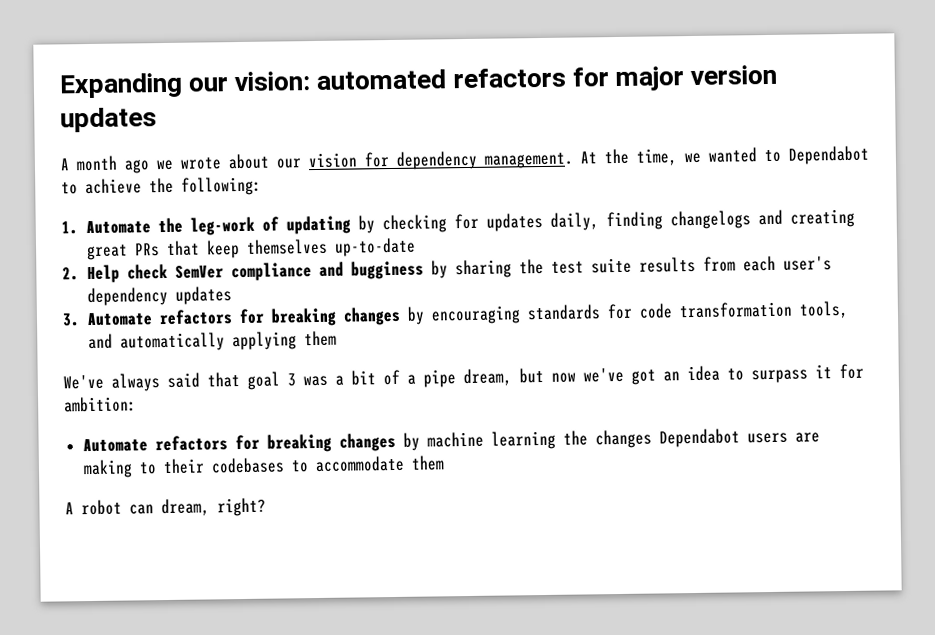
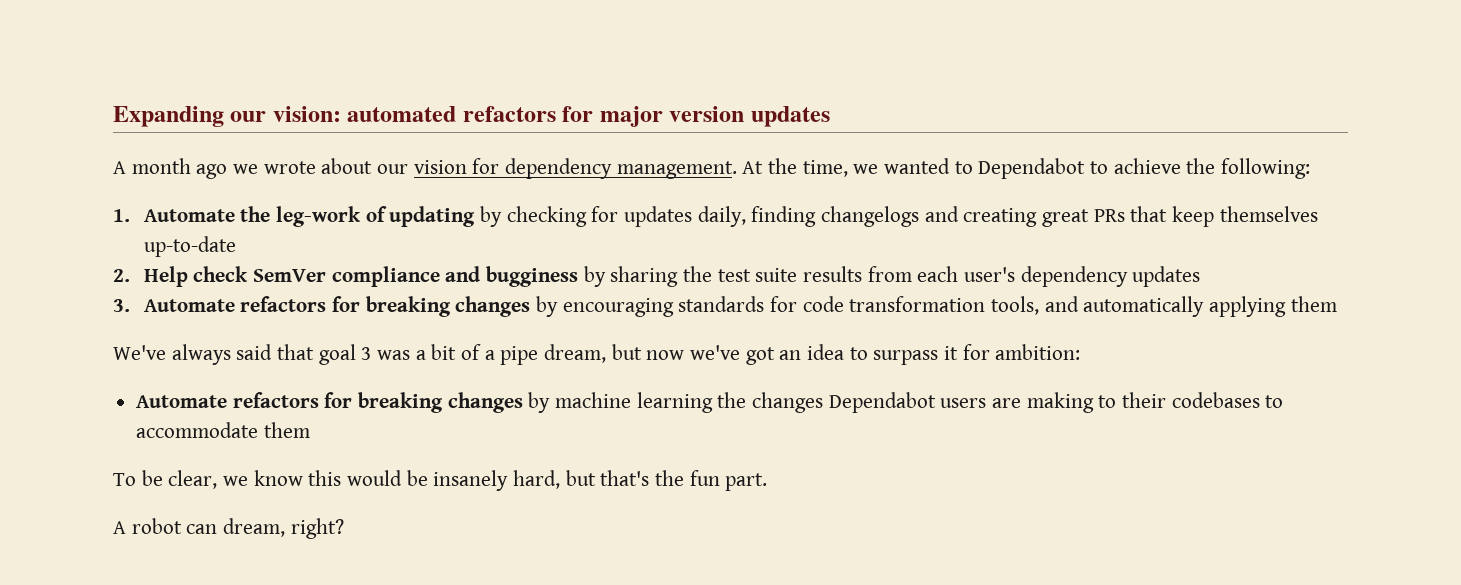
+ To be clear, we know this would be insanely hard, but that's the fun part.

